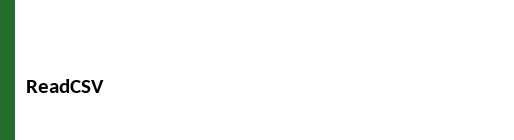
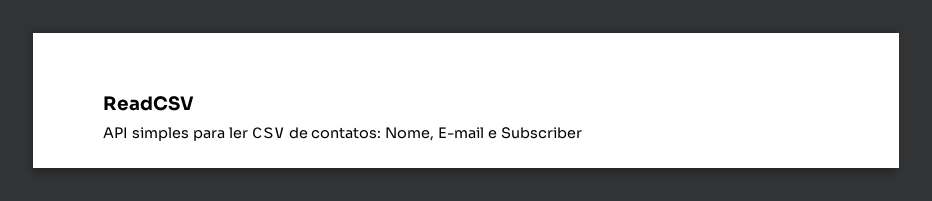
+ API simples para ler CSV de contatos: Nome, E-mail e Subscriber

